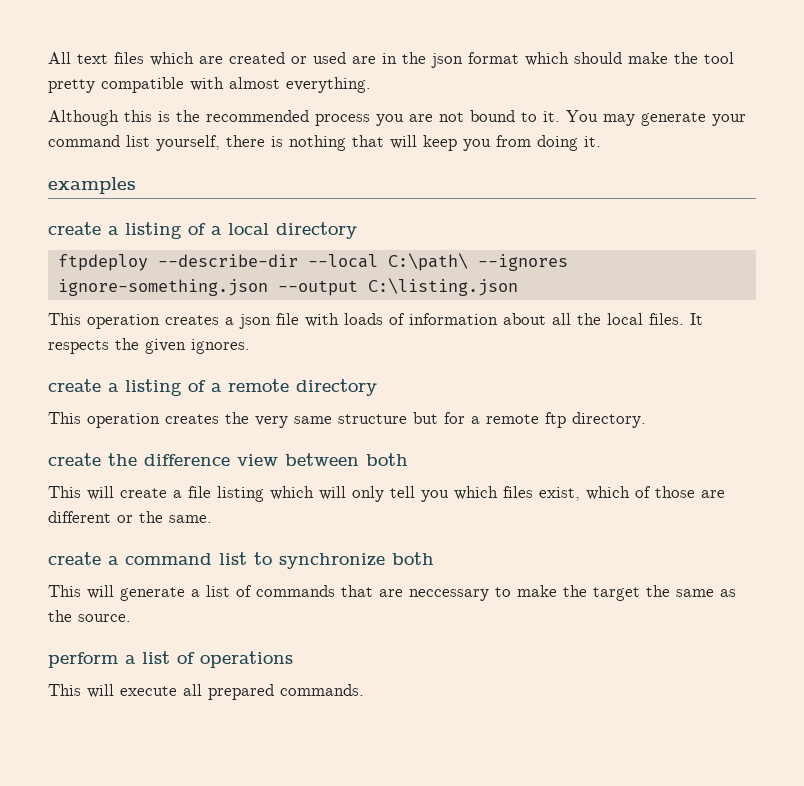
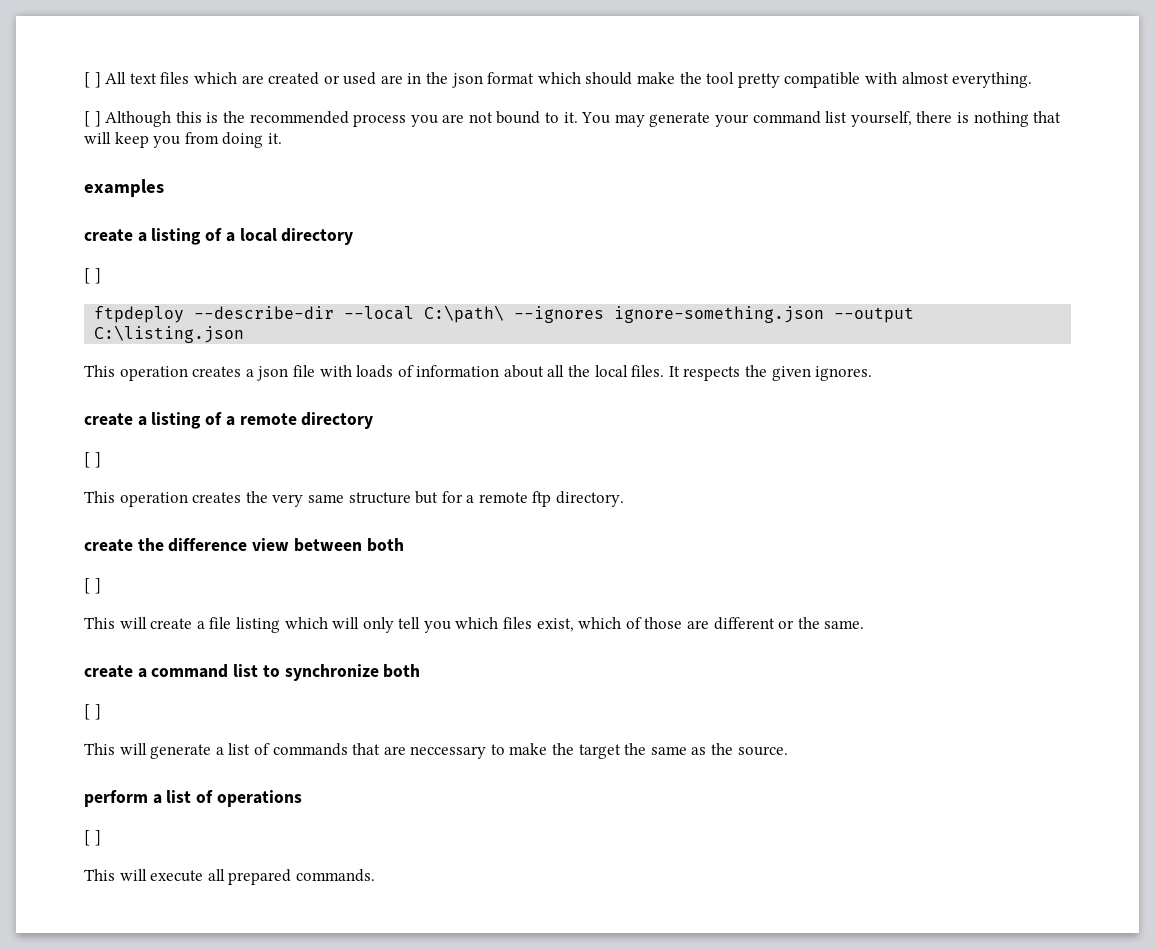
- All text files which are created or used are in the json format which should make the tool pretty compatible with almost everything.
+ [ ] All text files which are created or used are in the json format which should make the tool pretty compatible with almost everything.
- Although this is the recommended process you are not bound to it.
+ [ ] Although this is the recommended process you are not bound to it.
  create a listing of a local directory
+ [ ]
  create a listing of a remote directory
+ [ ]
  create the difference view between both
+ [ ]
  create a command list to synchronize both
+ [ ]
  perform a list of operations
+ [ ]

